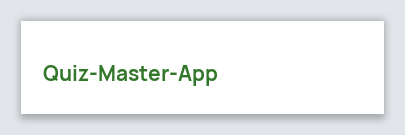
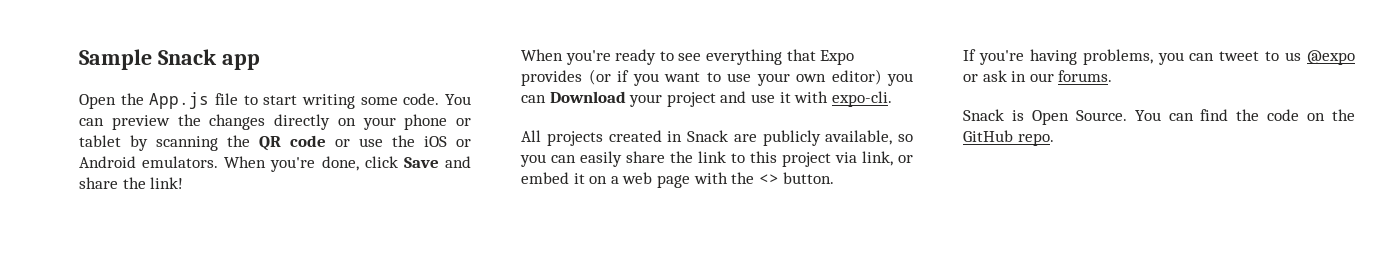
- Quiz-Master-App
+ Sample Snack app
+ Open the App.js file to start writing some code. You can preview the changes directly on your phone or tablet by scanning the QR code or use the iOS or Android emulators. When you're done, click Save and share the link!
+ When you're ready to see everything that Expo provides (or if you want to use your own editor) you can Download your project and use it with expo-cli.
+ All projects created in Snack are publicly available, so you can easily share the link to this project via link, or embed it on a web page with the <> button.
+ If you're having problems, you can tweet to us @expo or ask in our forums.
+ Snack is Open Source. You can find the code on the GitHub repo.

